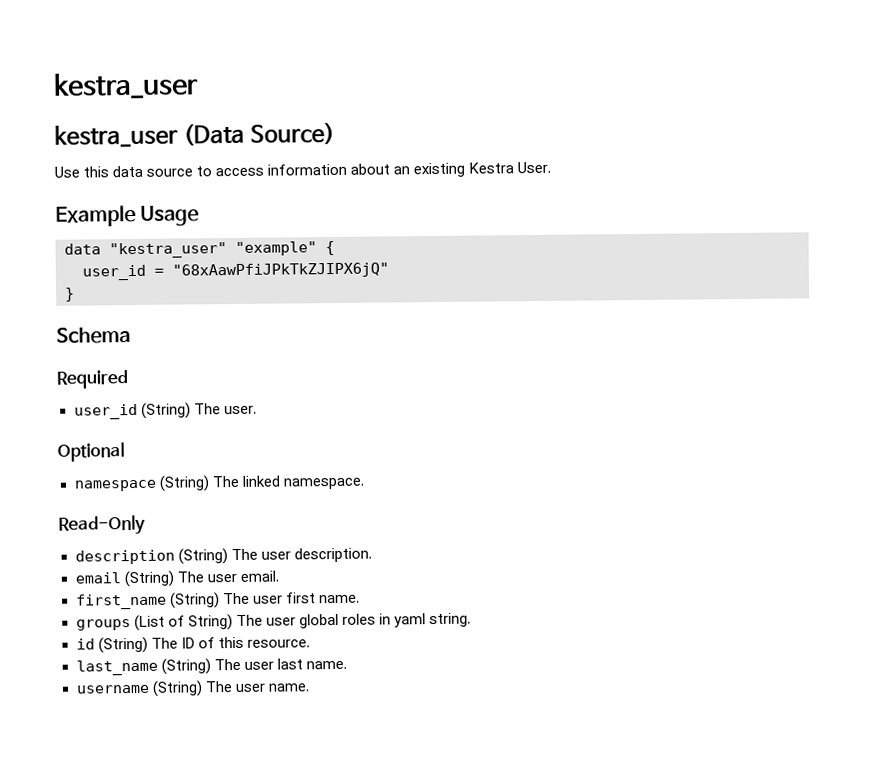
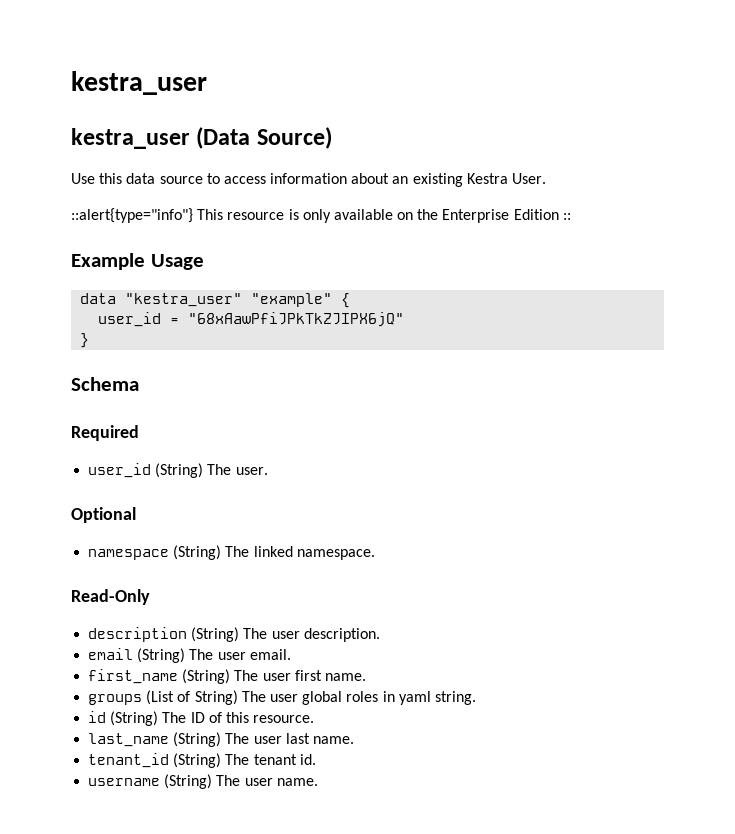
+ ::alert{type="info"} This resource is only available on the Enterprise Edition ::
+ tenant_id (String) The tenant id.

